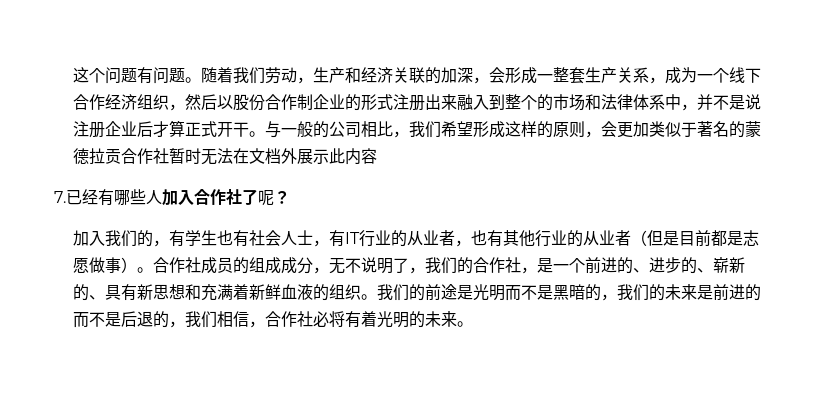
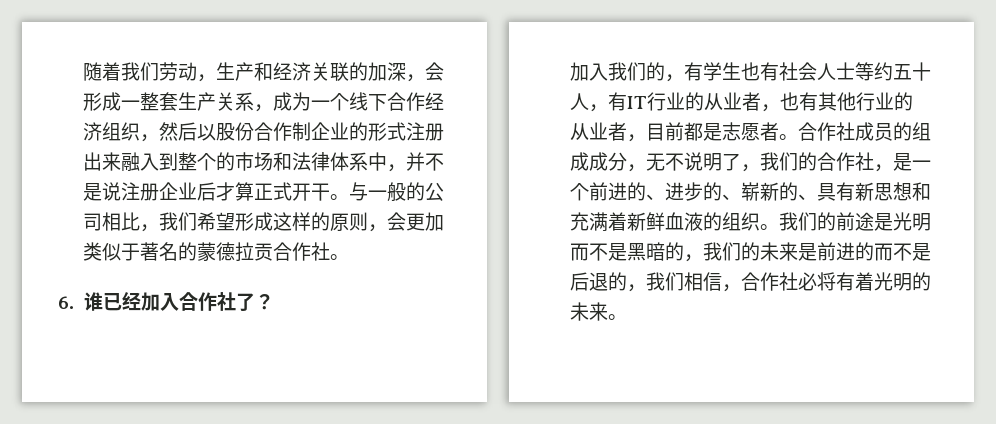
- 这个问题有问题。
- 与一般的公司相比，我们希望形成这样的原则，会更加类似于著名的蒙德拉贡合作社暂时无法在文档外展示此内容
- 7.已经有哪些人加入合作社了呢？
+ 与一般的公司相比，我们希望形成这样的原则，会更加类似于著名的蒙德拉贡合作社。
+ 6.谁已经加入合作社了？
- 加入我们的，有学生也有社会人士，有IT行业的从业者，也有其他行业的从业者（但是目前都是志愿做事）。
+ 加入我们的，有学生也有社会人士等约五十人，有IT行业的从业者，也有其他行业的从业者，目前都是志愿者。

